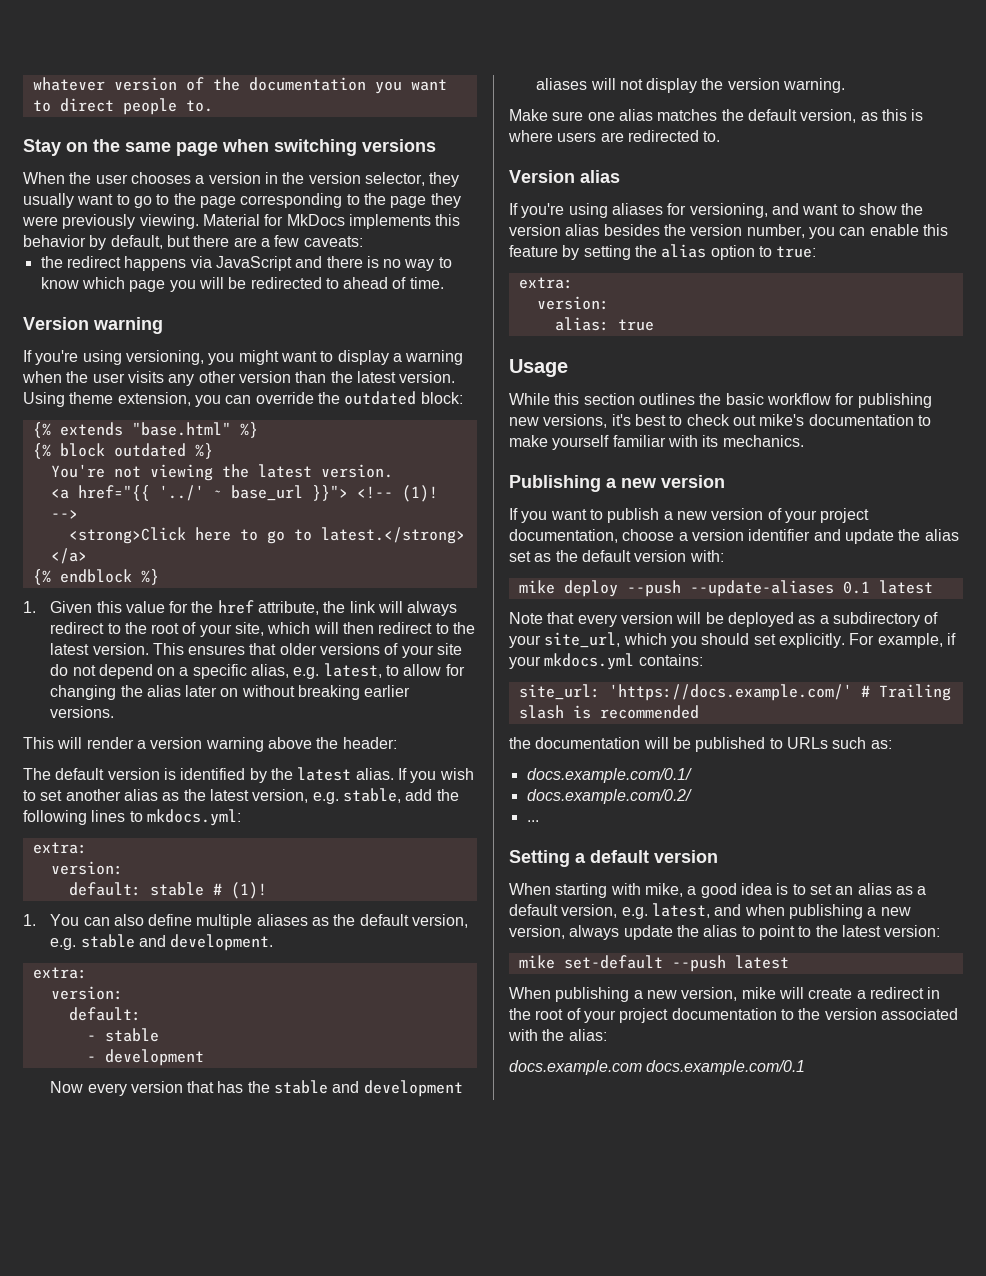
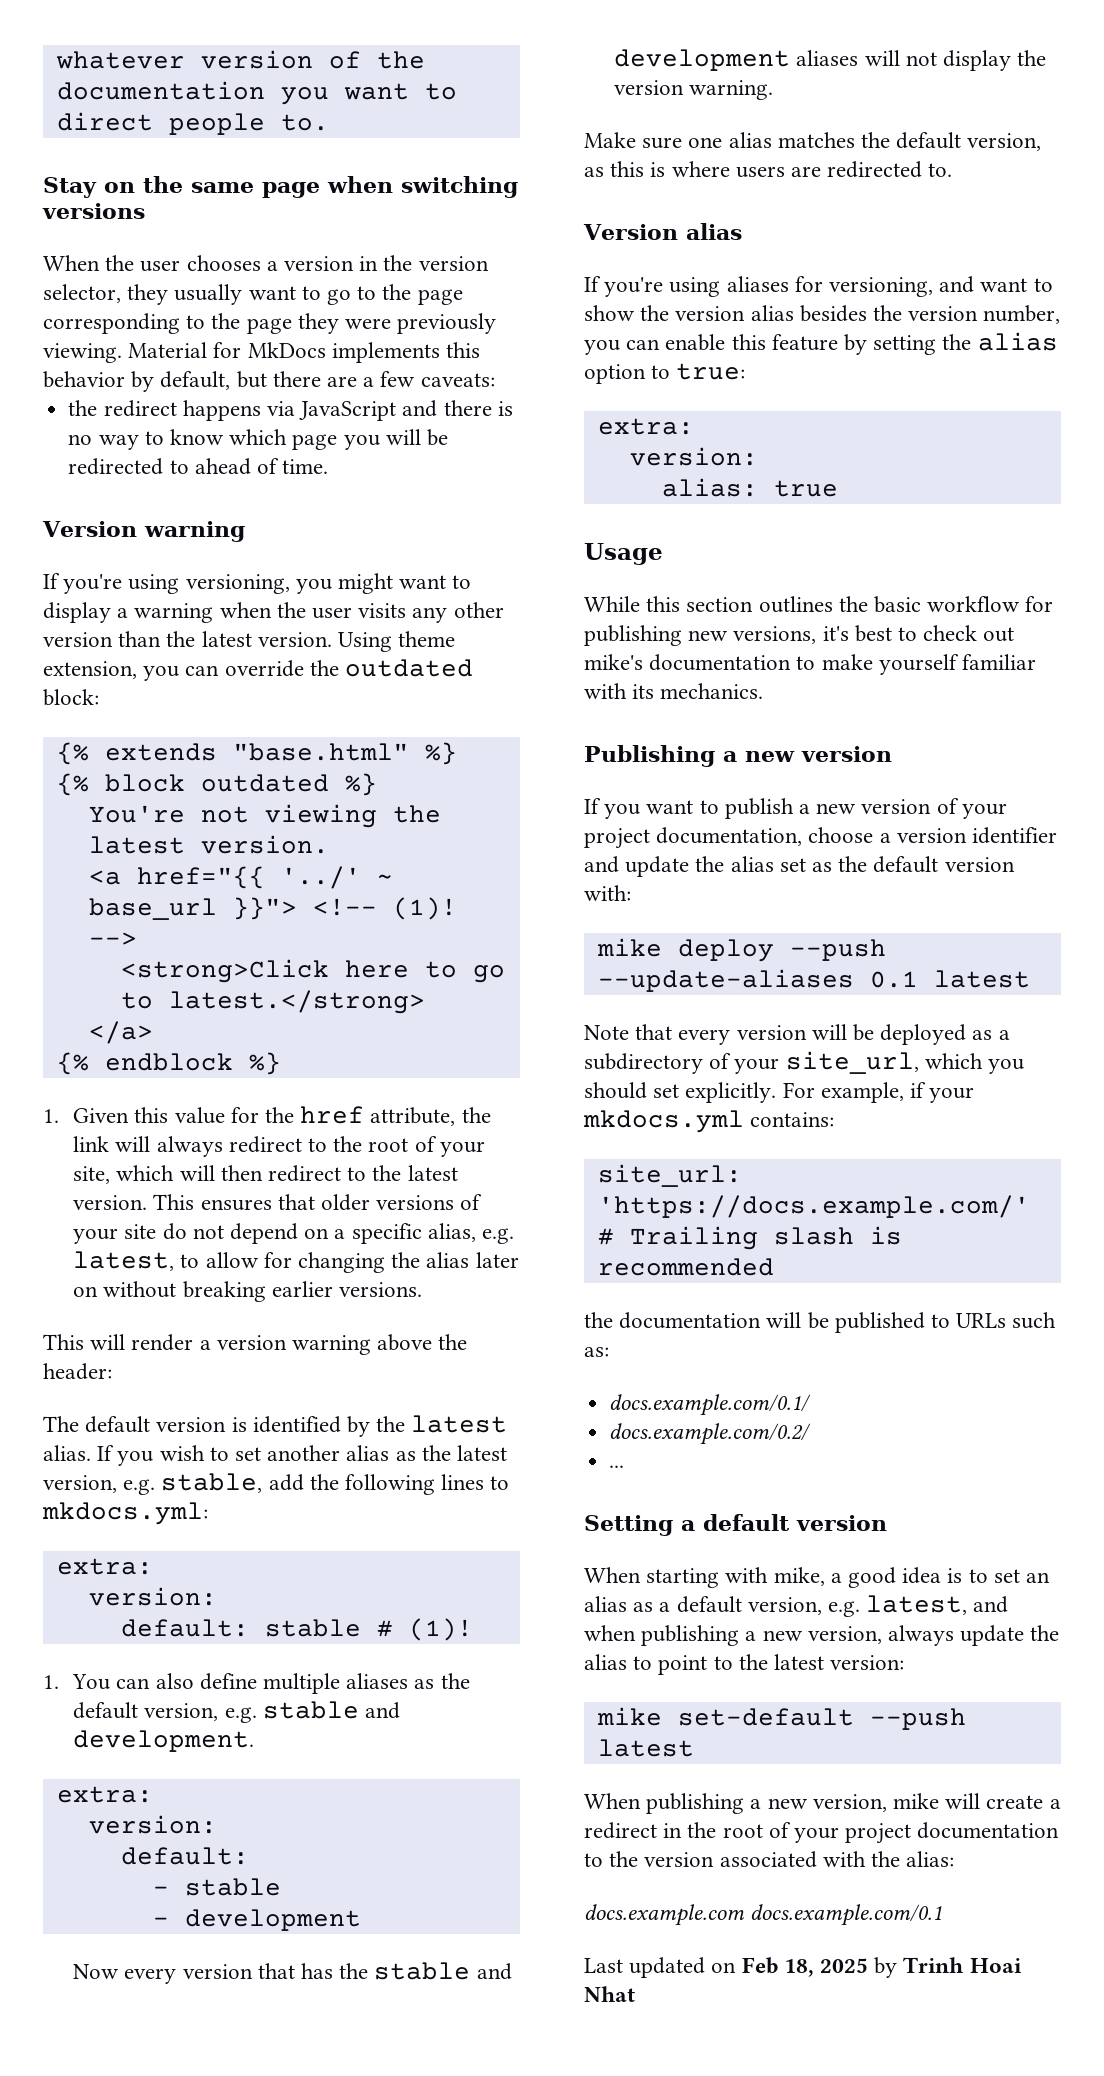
+ Last updated on Feb 18, 2025 by Trinh Hoai Nhat

